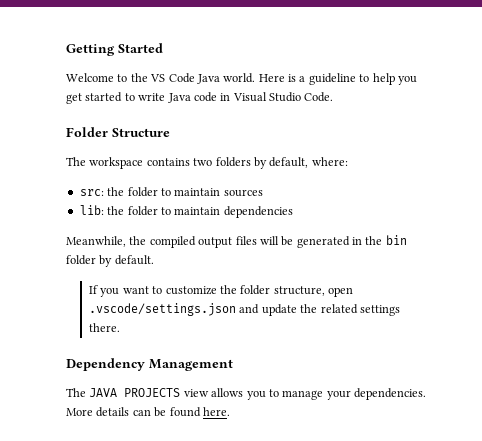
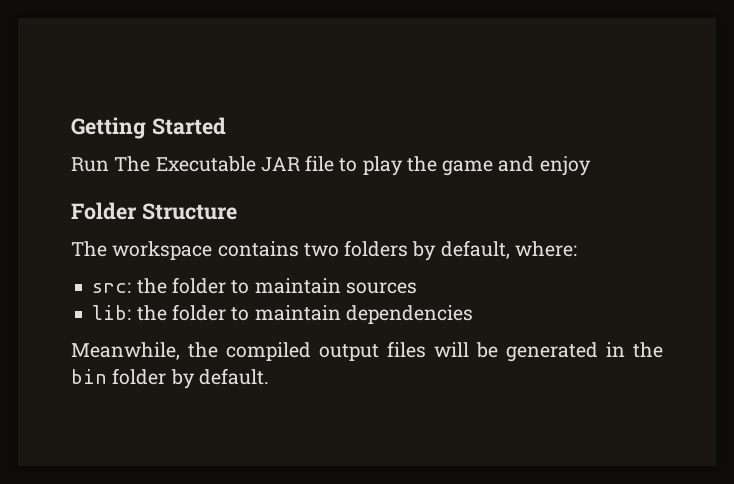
- Welcome to the VS Code Java world. Here is a guideline to help you get started to write Java code in Visual Studio Code.
+ Run The Executable JAR file to play the game and enjoy
- If you want to customize the folder structure, open .vscode/settings.json and update the related settings there.
- Dependency Management
- The JAVA PROJECTS view allows you to manage your dependencies. More details can be found here.

